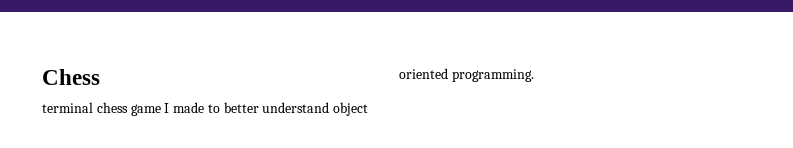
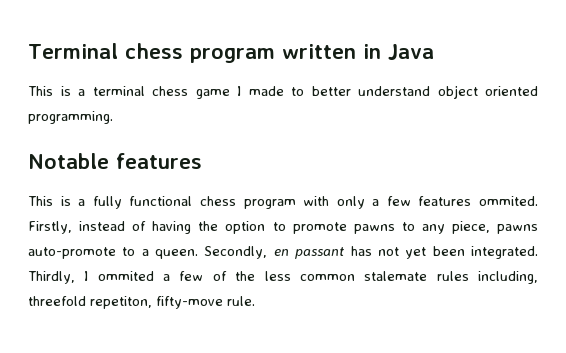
- Chess
- terminal chess game I made to better understand object oriented programming.
+ Terminal chess program written in Java
+ This is a terminal chess game I made to better understand object oriented programming.
+ Notable features
+ This is a fully functional chess program with only a few features ommited. Firstly, instead of having the option to promote pawns to any piece, pawns auto-promote to a queen. Secondly, en passant has not yet been integrated. Thirdly, I ommited a few of the less common stalemate rules including, threefold repetiton, fifty-move rule.

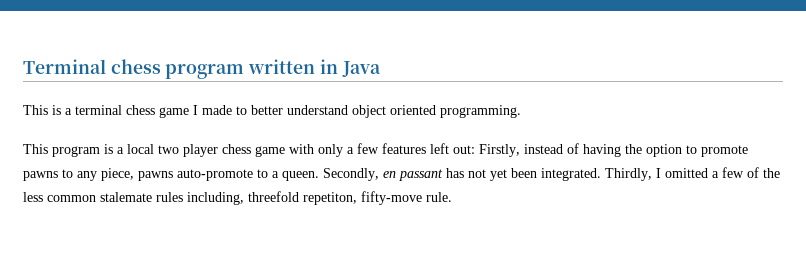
- Notable features
- This is a fully functional chess program with only a few features ommited. Firstly, instead of having the option to promote pawns to any piece, pawns auto-promote to a queen.
+ This program is a local two player chess game with only a few features left out: Firstly, instead of having the option to promote pawns to any piece, pawns auto-promote to a queen.
- Thirdly, I ommited a few of the less common stalemate rules including, threefold repetiton, fifty-move rule.
+ Thirdly, I omitted a few of the less common stalemate rules including, threefold repetiton, fifty-move rule.

